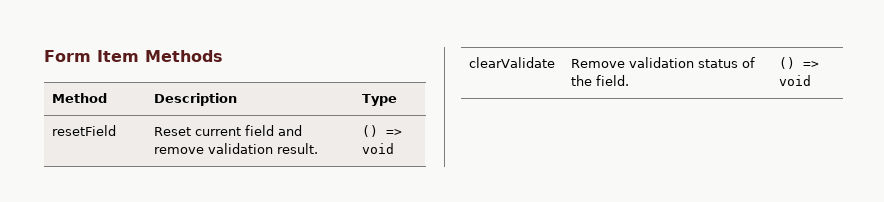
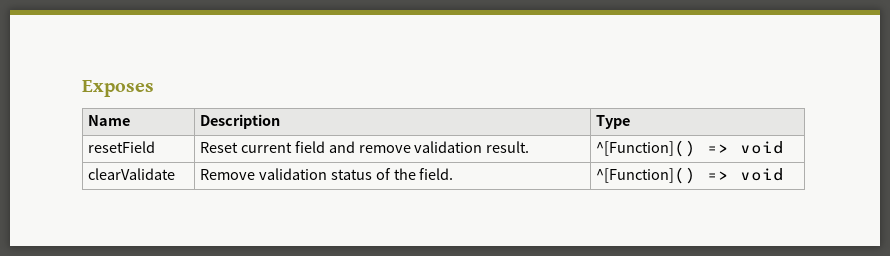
- Form Item Methods
- Method | Description | Type
+ Exposes
+ Name | Description | Type
- resetField | Reset current field and remove validation result. | () => void
+ resetField | Reset current field and remove validation result. | ^[Function]() => void
- clearValidate | Remove validation status of the field. | () => void
+ clearValidate | Remove validation status of the field. | ^[Function]() => void

